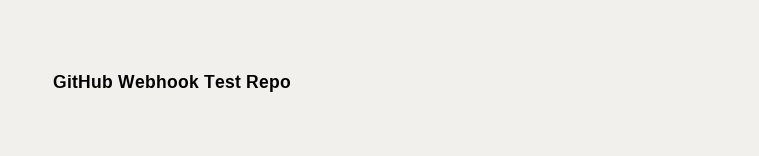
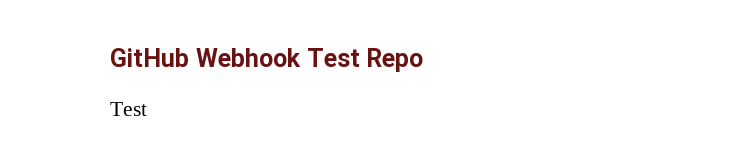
  GitHub Webhook Test Repo
+ Test

